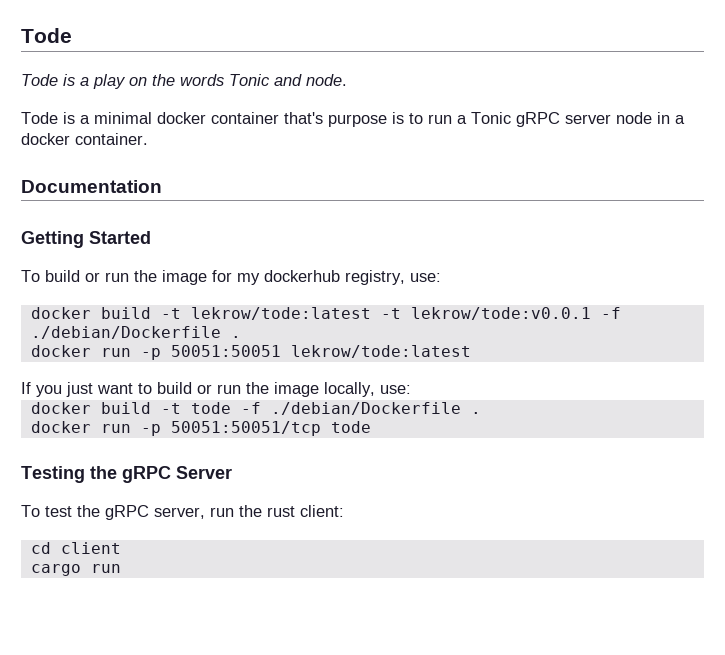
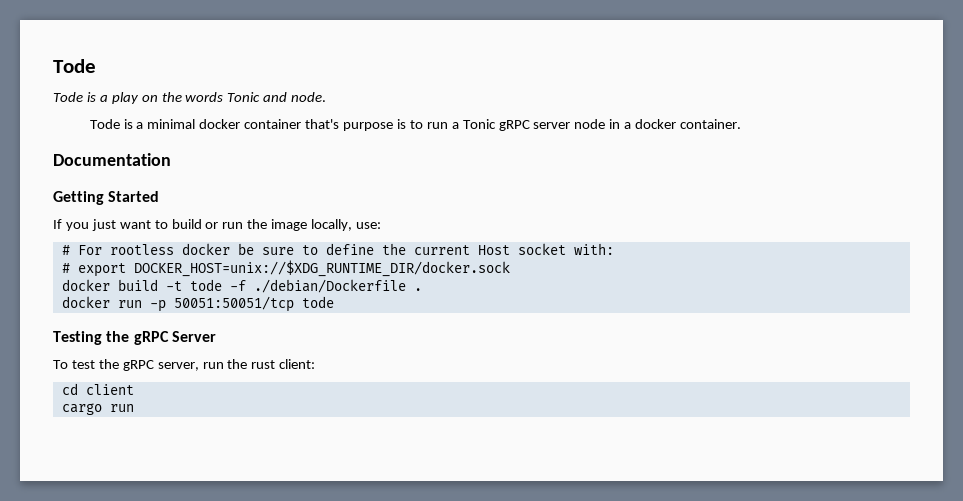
- To build or run the image for my dockerhub registry, use:
- docker build -t lekrow/tode:latest -t lekrow/tode:v0.0.1 -f ./debian/Dockerfile .
- docker run -p 50051:50051 lekrow/tode:latest
+ # For rootless docker be sure to define the current Host socket with:
+ # export DOCKER_HOST=unix://$XDG_RUNTIME_DIR/docker.sock

